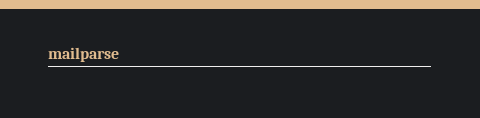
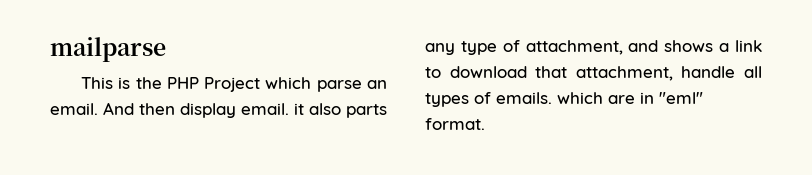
+ This is the PHP Project which parse an email. And then display email. it also parts any type of attachment, and shows a link to download that attachment, handle all types of emails. which are in "eml" format.

